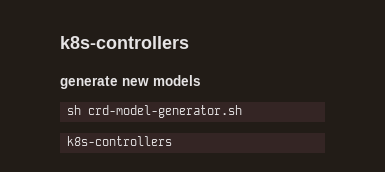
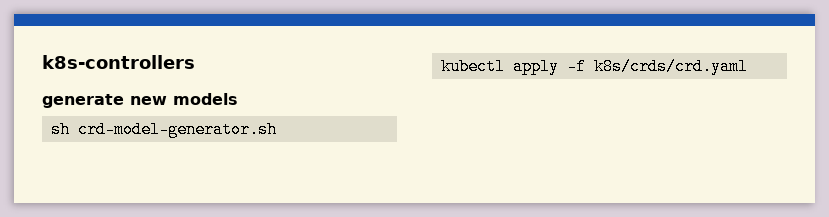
  sh crd-model-generator.sh
- k8s-controllers
+ kubectl apply -f k8s/crds/crd.yaml

